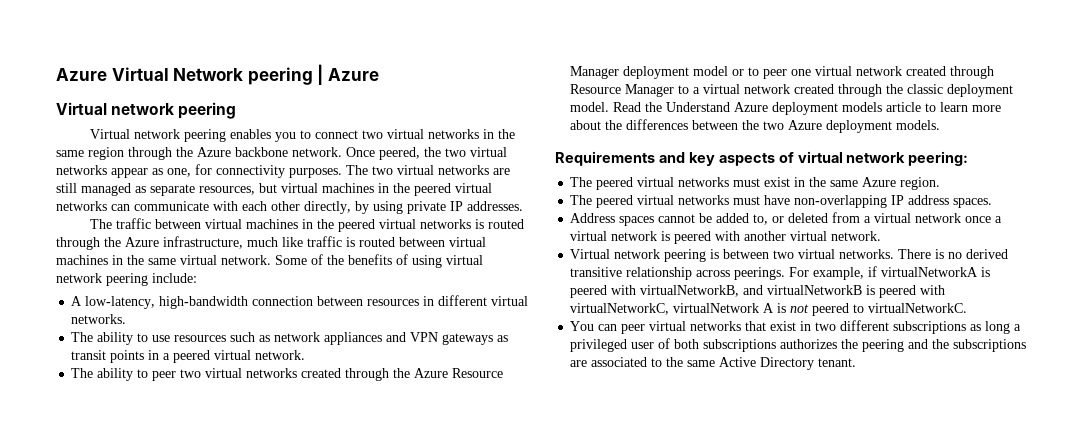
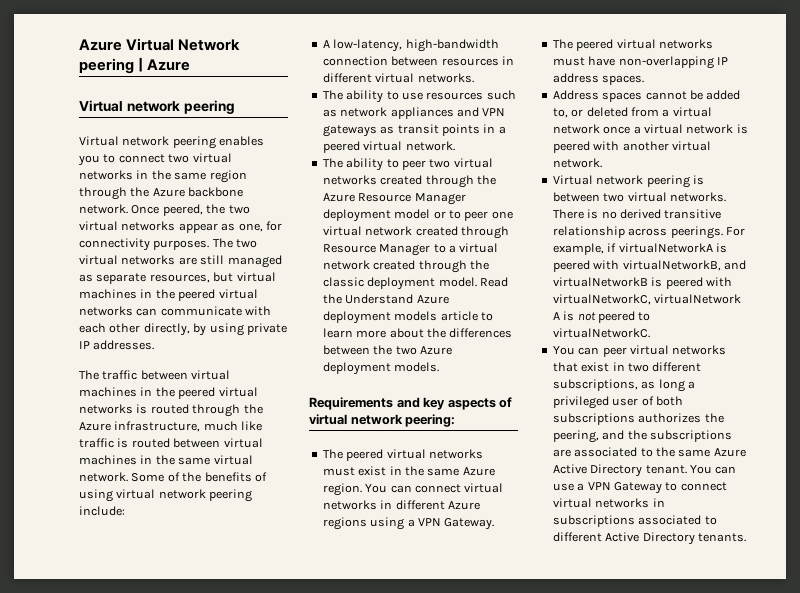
+ You can connect virtual networks in different Azure regions using a VPN Gateway.
- You can peer virtual networks that exist in two different subscriptions as long a privileged user of both subscriptions authorizes the peering and the subscriptions are associated to the same Active Directory tenant.
+ You can peer virtual networks that exist in two different subscriptions, as long a privileged user of both subscriptions authorizes the peering, and the subscriptions are associated to the same Azure Active Directory tenant.
+ You can use a VPN Gateway to connect virtual networks in subscriptions associated to different Active Directory tenants.

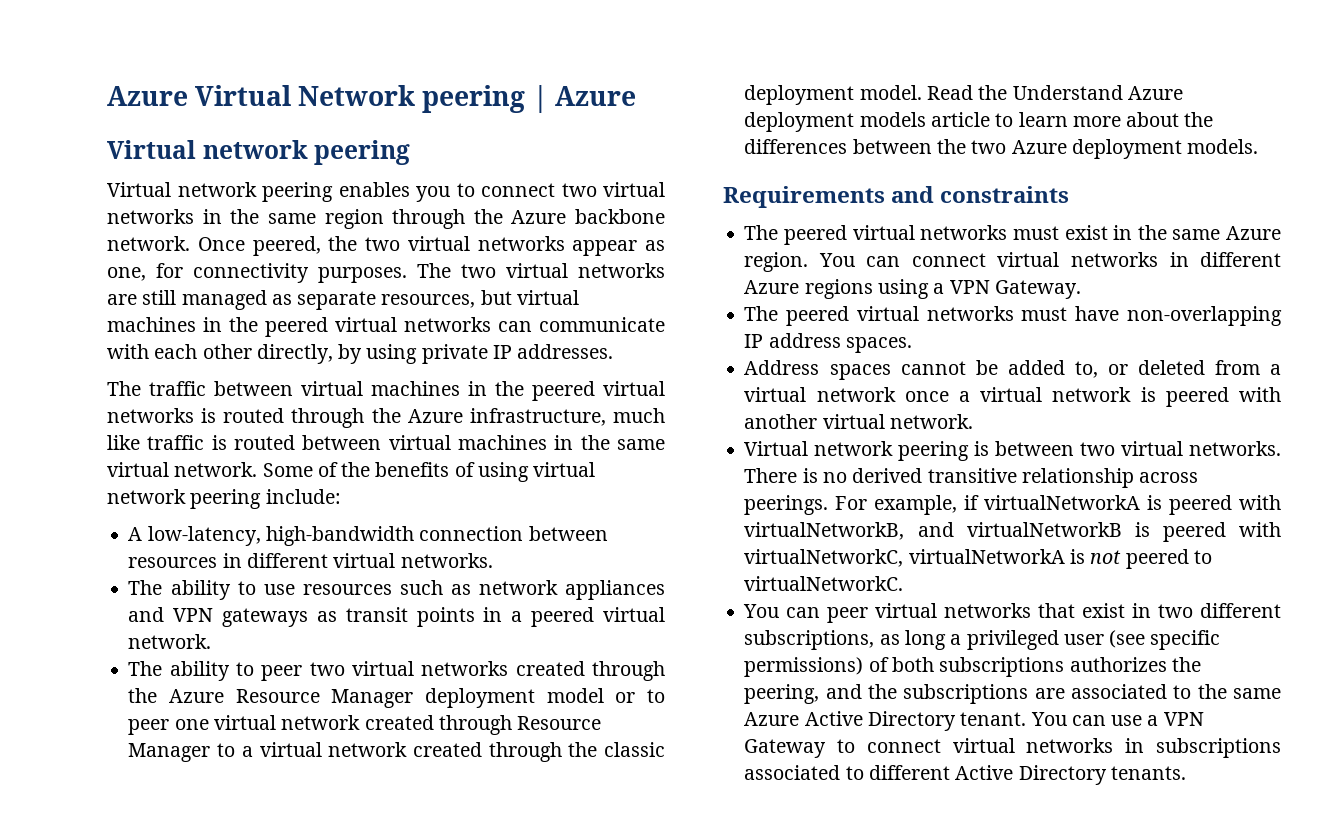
- Requirements and key aspects of virtual network peering:
+ Requirements and constraints
- For example, if virtualNetworkA is peered with virtualNetworkB, and virtualNetworkB is peered with virtualNetworkC, virtualNetwork A is not peered to virtualNetworkC.
+ For example, if virtualNetworkA is peered with virtualNetworkB, and virtualNetworkB is peered with virtualNetworkC, virtualNetworkA is not peered to virtualNetworkC.
- You can peer virtual networks that exist in two different subscriptions, as long a privileged user of both subscriptions authorizes the peering, and the subscriptions are associated to the same Azure Active Directory tenant.
+ You can peer virtual networks that exist in two different subscriptions, as long a privileged user (see specific permissions) of both subscriptions authorizes the peering, and the subscriptions are associated to the same Azure Active Directory tenant.

